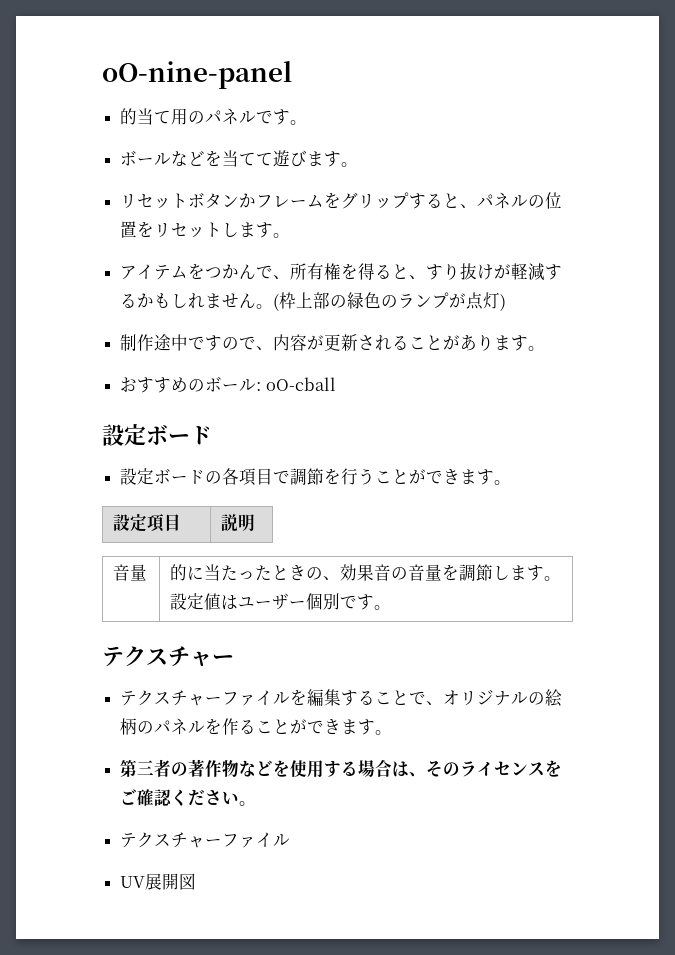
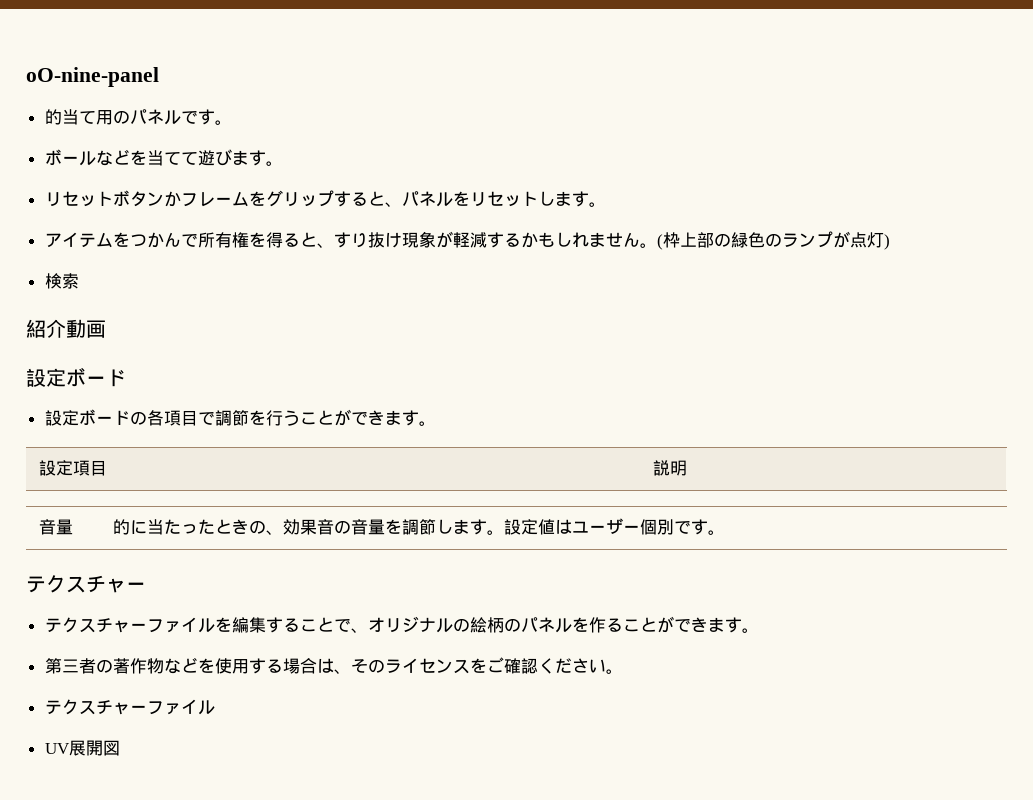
- リセットボタンかフレームをグリップすると、パネルの位置をリセットします。
+ リセットボタンかフレームをグリップすると、パネルをリセットします。
- アイテムをつかんで、所有権を得ると、すり抜けが軽減するかもしれません。
+ アイテムをつかんで所有権を得ると、すり抜け現象が軽減するかもしれません。
- 制作途中ですので、内容が更新されることがあります。
- おすすめのボール: oO-cball
+ 検索
+ 紹介動画

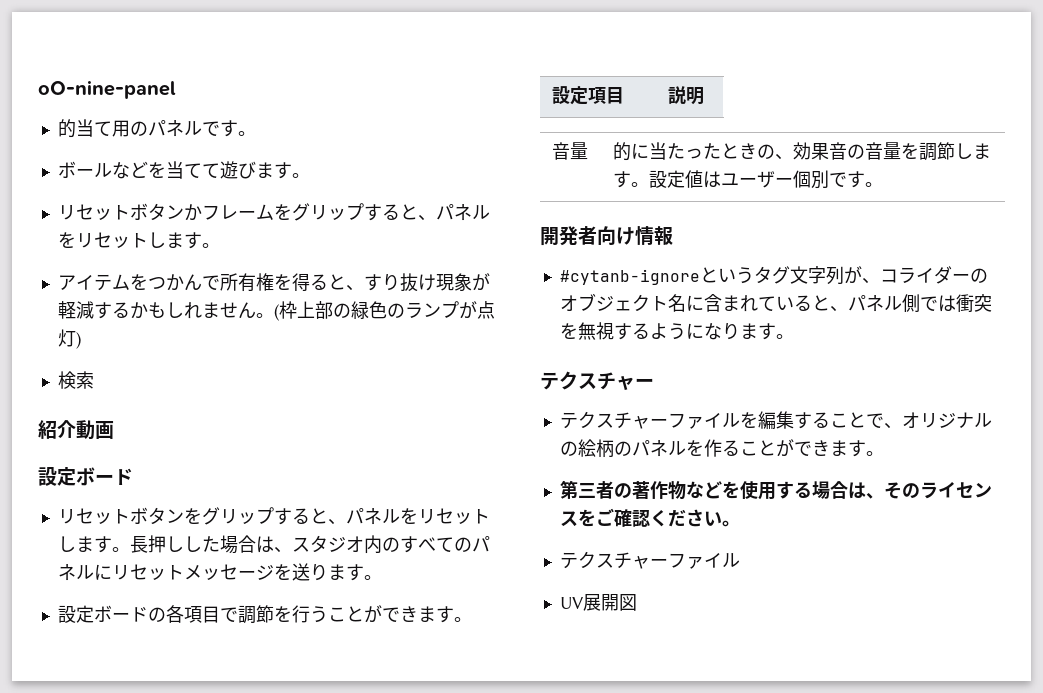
+ リセットボタンをグリップすると、パネルをリセットします。長押しした場合は、スタジオ内のすべてのパネルにリセットメッセージを送ります。
+ 開発者向け情報
+ #cytanb-ignoreというタグ文字列が、コライダーのオブジェクト名に含まれていると、パネル側では衝突を無視するようになります。

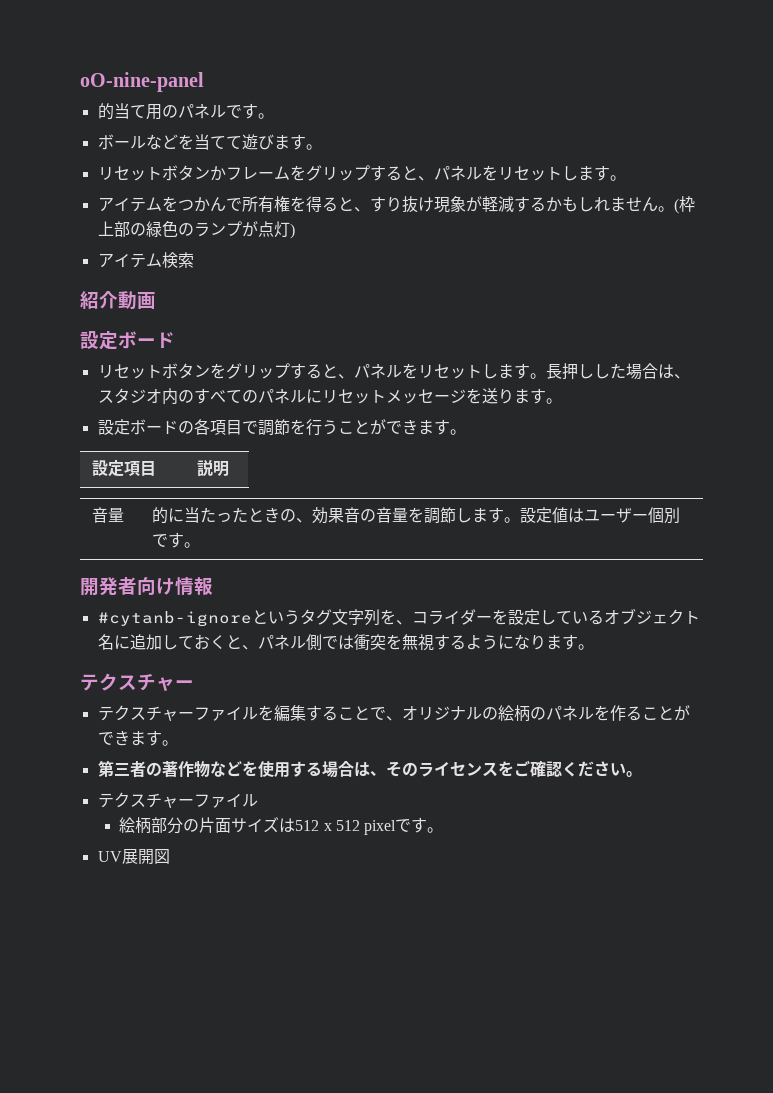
- 検索
+ アイテム検索
- #cytanb-ignoreというタグ文字列が、コライダーのオブジェクト名に含まれていると、パネル側では衝突を無視するようになります。
+ #cytanb-ignoreというタグ文字列を、コライダーを設定しているオブジェクト名に追加しておくと、パネル側では衝突を無視するようになります。
+ 絵柄部分の片面サイズは512 x 512 pixelです。

